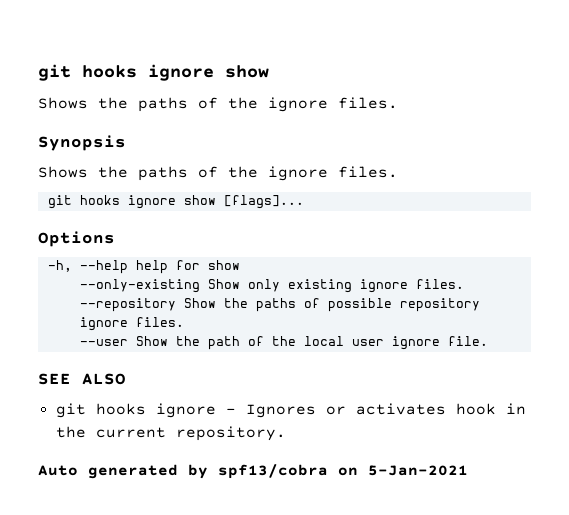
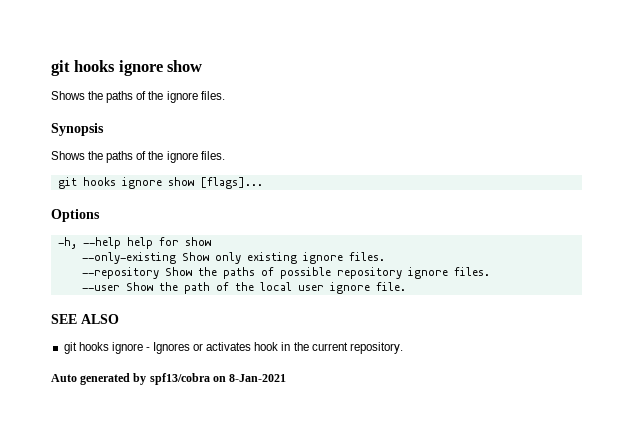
- Auto generated by spf13/cobra on 5-Jan-2021
+ Auto generated by spf13/cobra on 8-Jan-2021

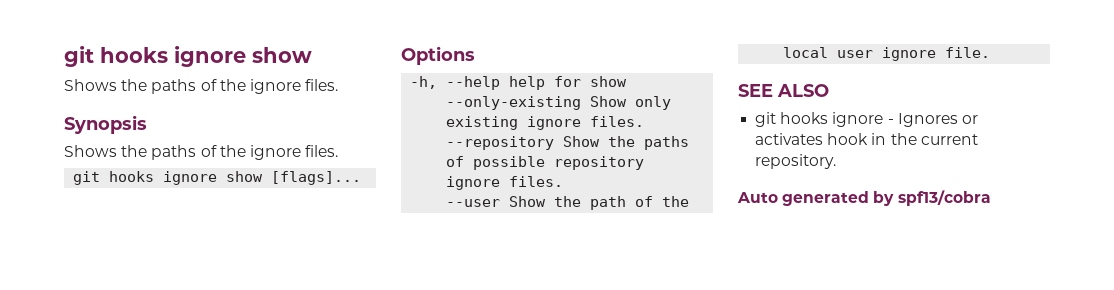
- Auto generated by spf13/cobra on 8-Jan-2021
+ Auto generated by spf13/cobra

